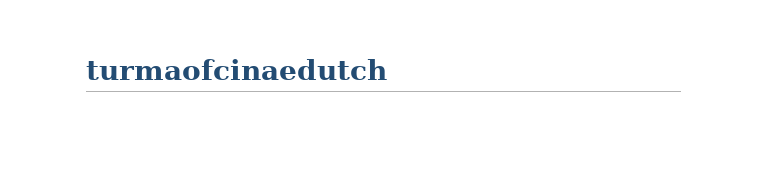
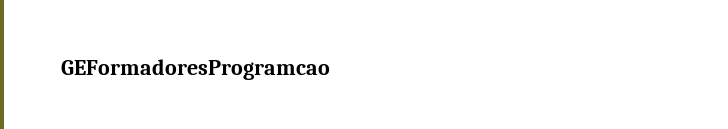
- turmaofcinaedutch
+ GEFormadoresProgramcao

